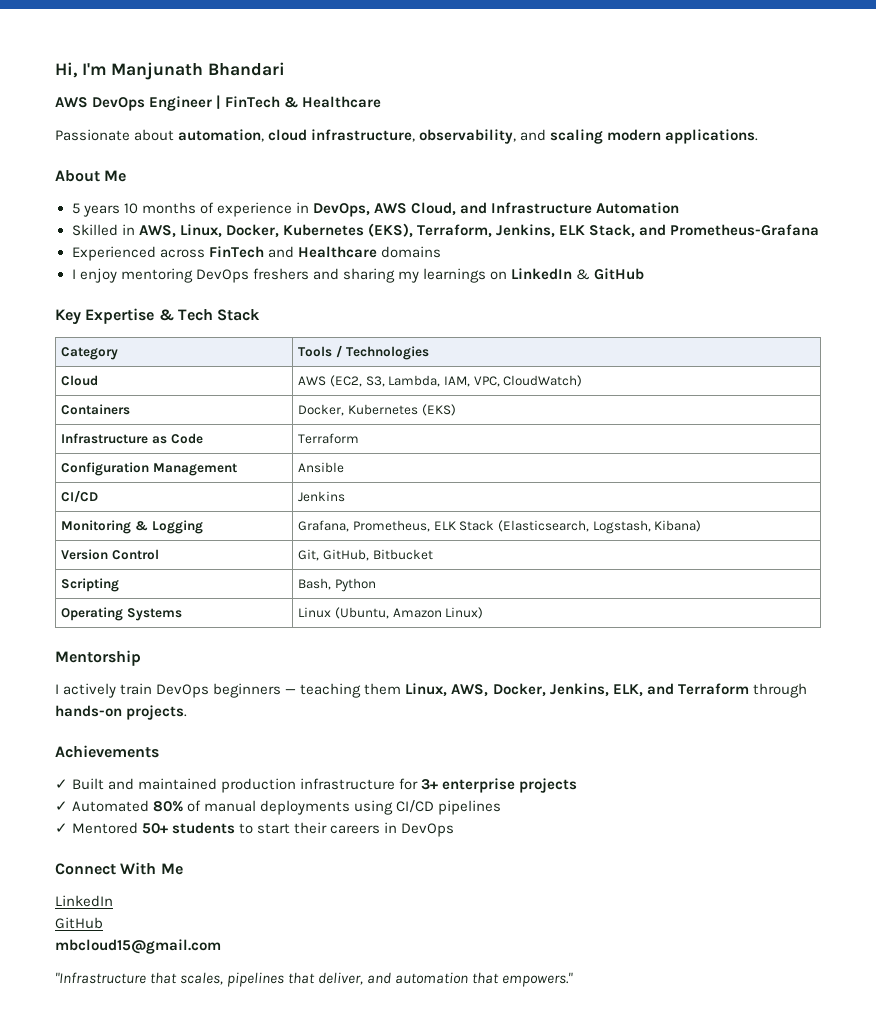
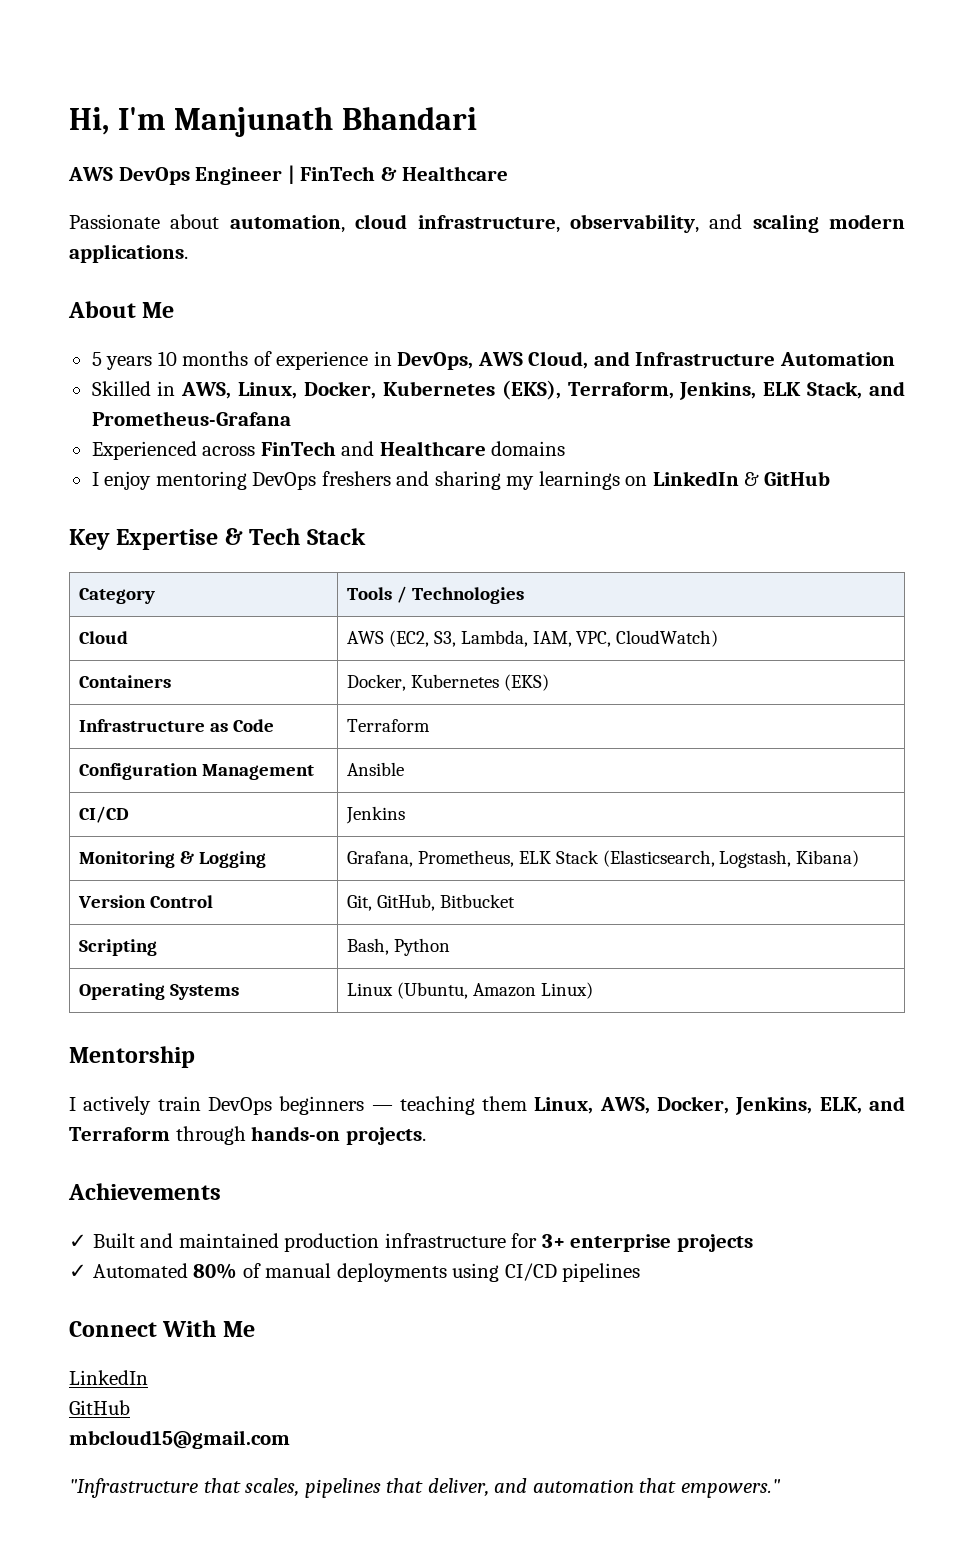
- ✓ Mentored 50+ students to start their careers in DevOps

